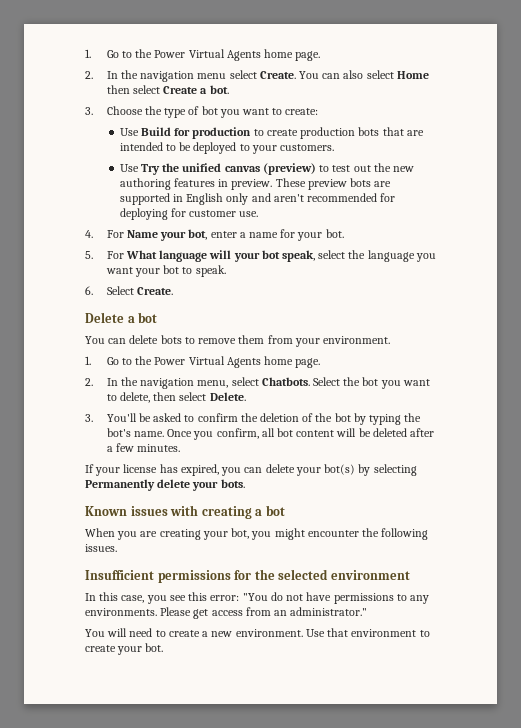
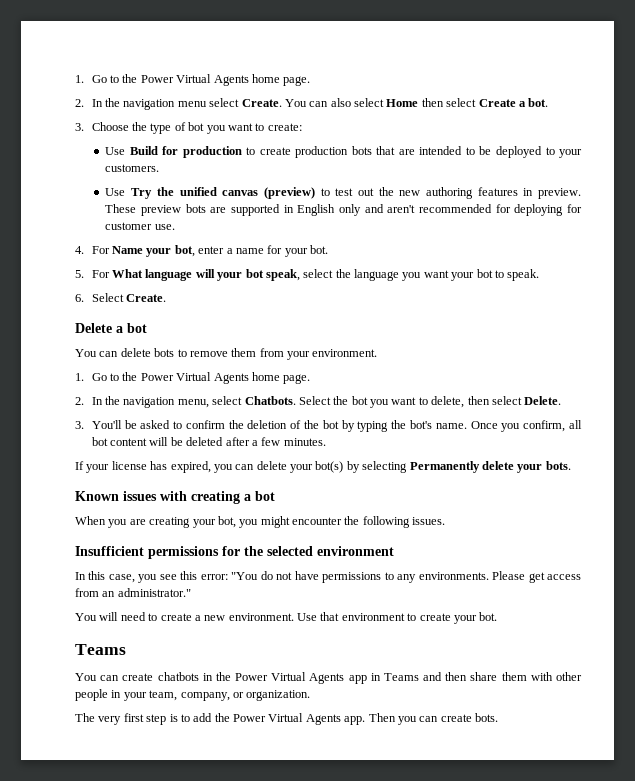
  Use that environment to create your bot.
+ Teams
+ You can create chatbots in the Power Virtual Agents app in Teams and then share them with other people in your team, company, or organization.
+ The very first step is to add the Power Virtual Agents app. Then you can create bots.

